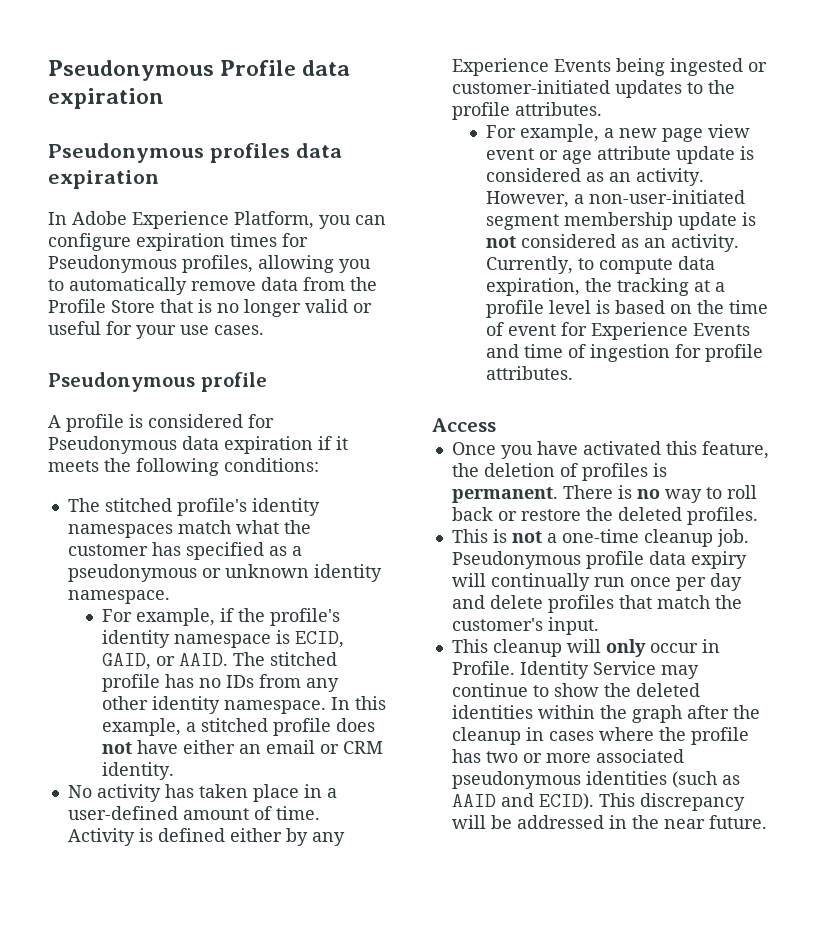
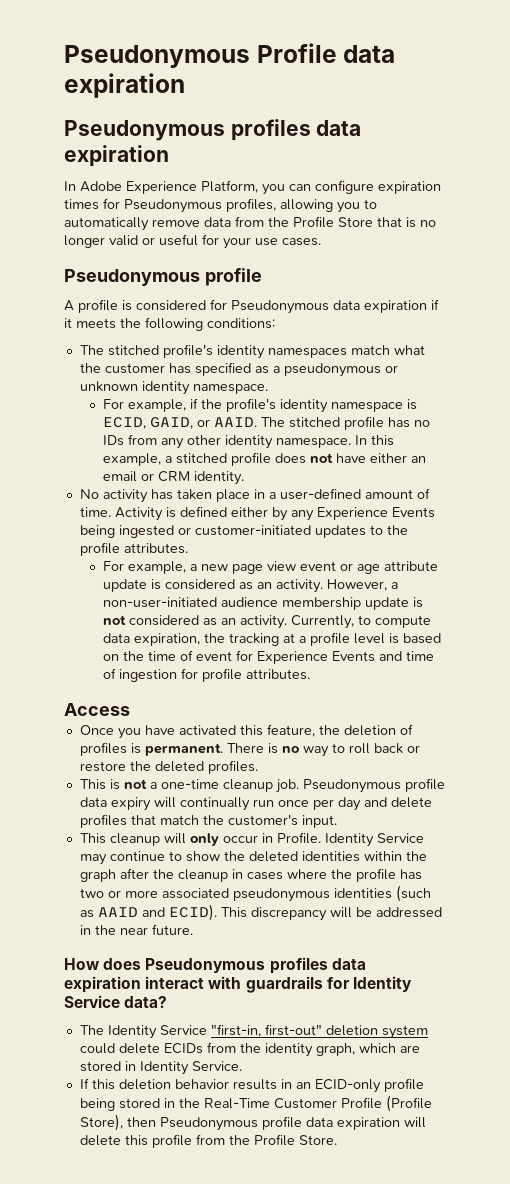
- However, a non-user-initiated segment membership update is not considered as an activity.
+ However, a non-user-initiated audience membership update is not considered as an activity.
+ How does Pseudonymous profiles data expiration interact with guardrails for Identity Service data?
+ The Identity Service "first-in, first-out" deletion system could delete ECIDs from the identity graph, which are stored in Identity Service.
+ If this deletion behavior results in an ECID-only profile being stored in the Real-Time Customer Profile (Profile Store), then Pseudonymous profile data expiration will delete this profile from the Profile Store.

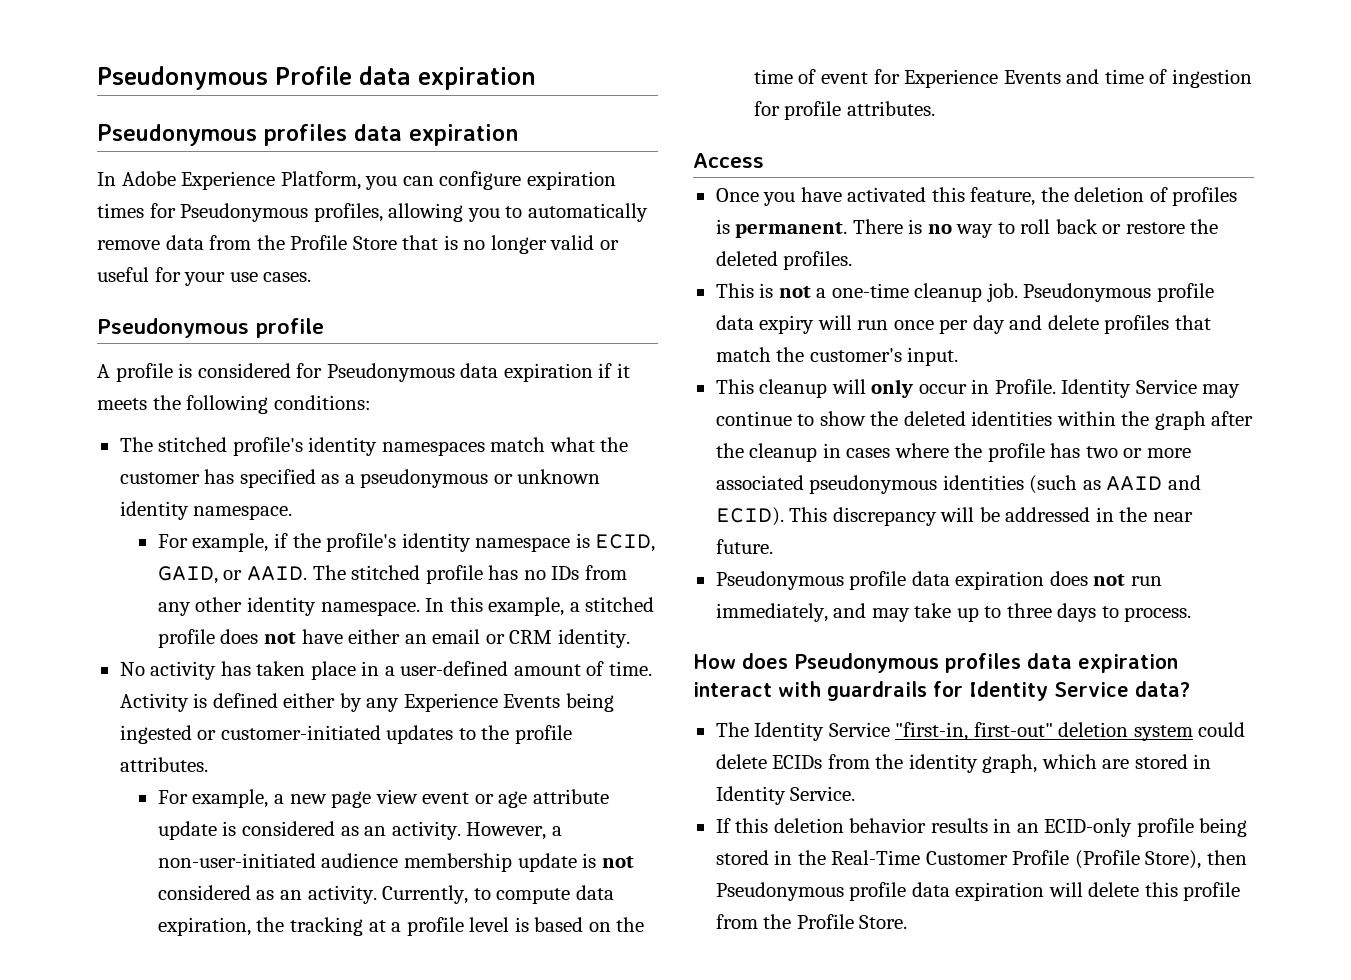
- Pseudonymous profile data expiry will continually run once per day and delete profiles that match the customer's input.
+ Pseudonymous profile data expiry will run once per day and delete profiles that match the customer's input.
+ Pseudonymous profile data expiration does not run immediately, and may take up to three days to process.

